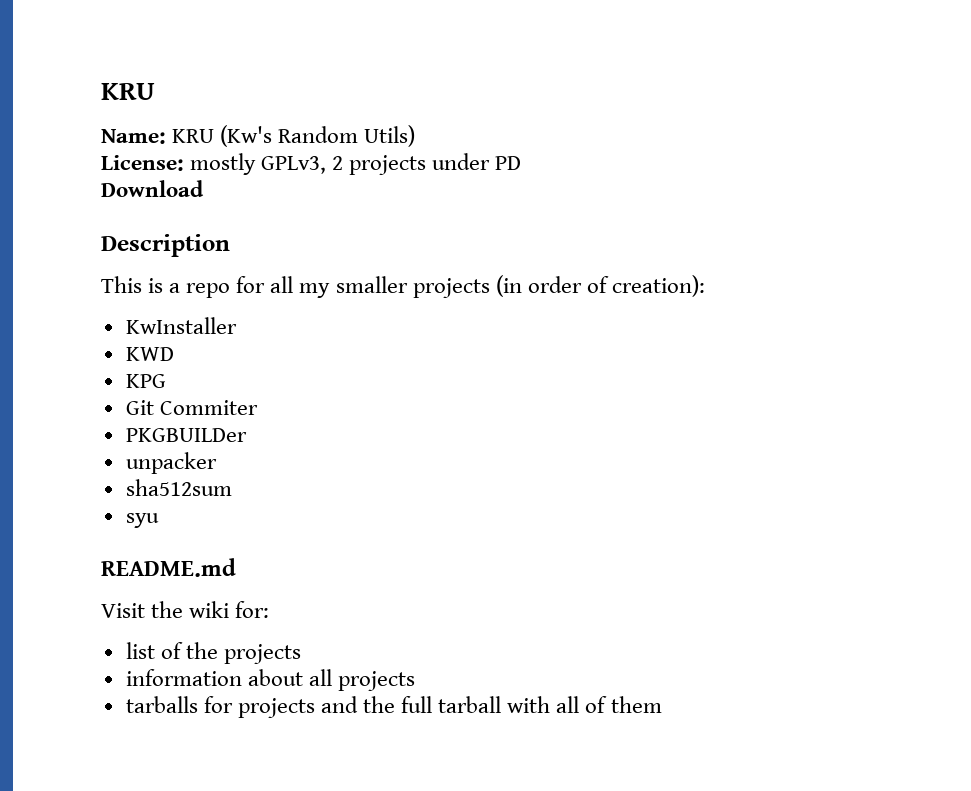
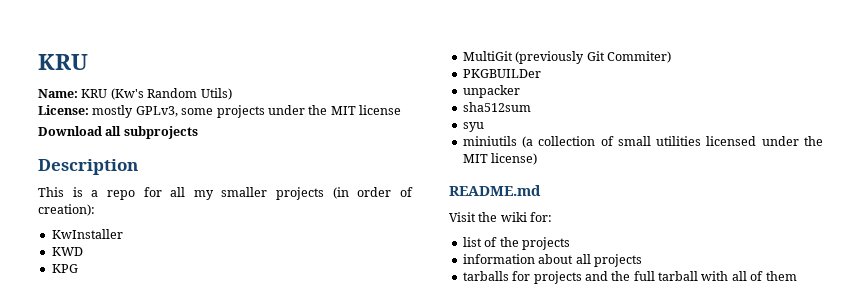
- License: mostly GPLv3, 2 projects under PD
+ License: mostly GPLv3, some projects under the MIT license
- Download
+ Download all subprojects
- Git Commiter
+ MultiGit (previously Git Commiter)
+ miniutils (a collection of small utilities licensed under the MIT license)

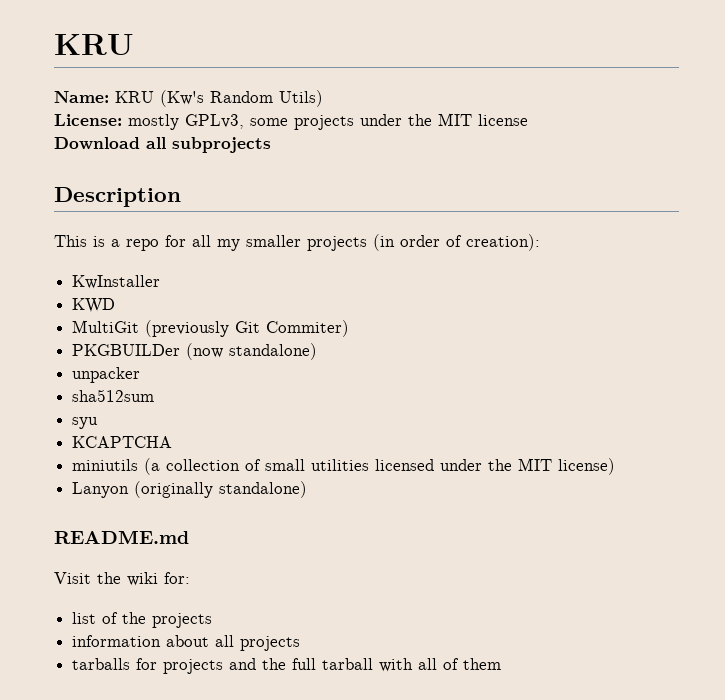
- KPG
- PKGBUILDer
+ PKGBUILDer (now standalone)
+ KCAPTCHA
+ Lanyon (originally standalone)

